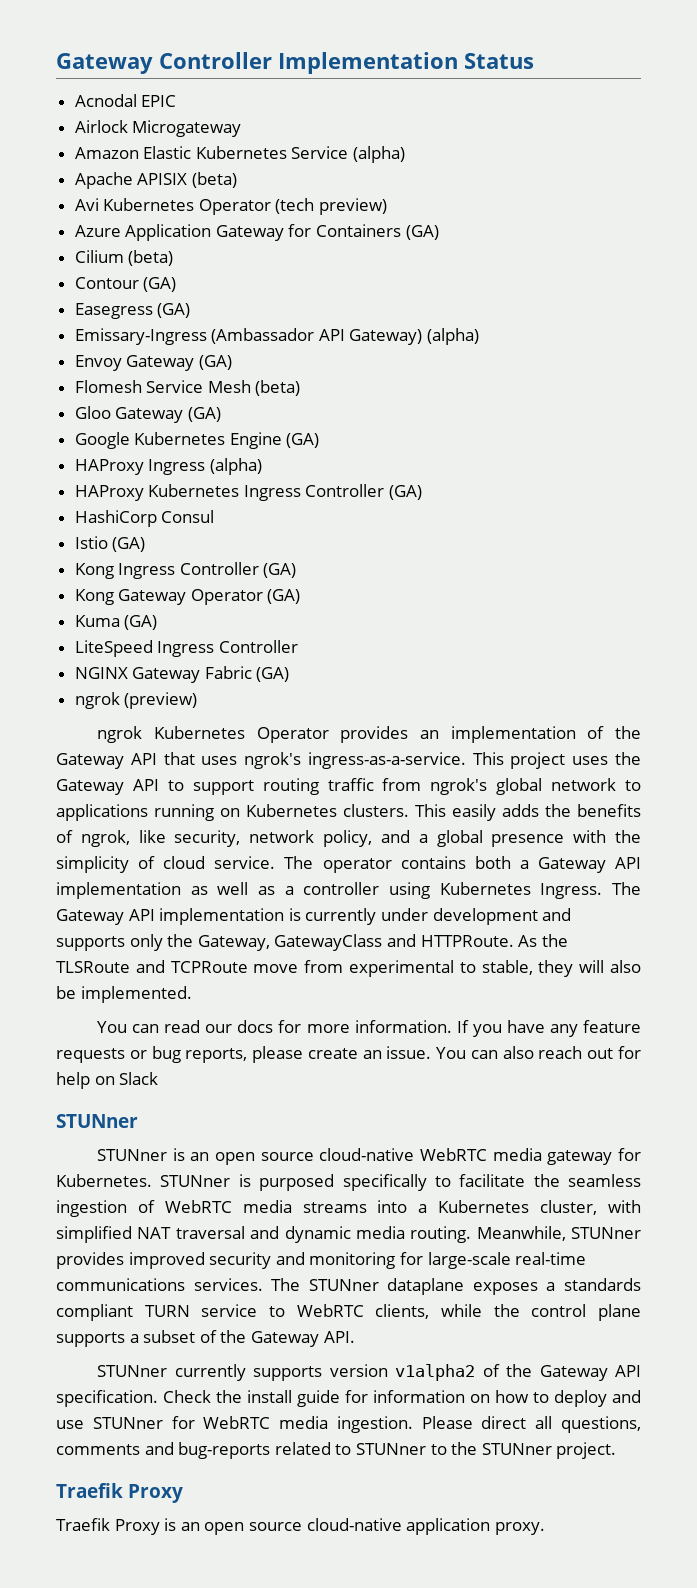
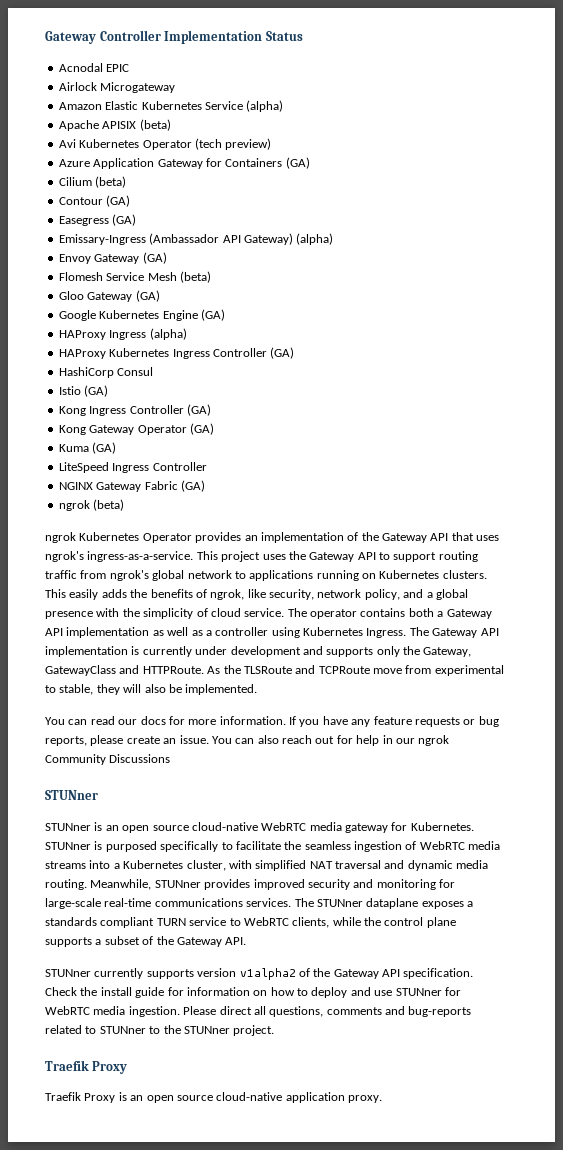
- ngrok (preview)
+ ngrok (beta)
- You can also reach out for help on Slack
+ You can also reach out for help in our ngrok Community Discussions

